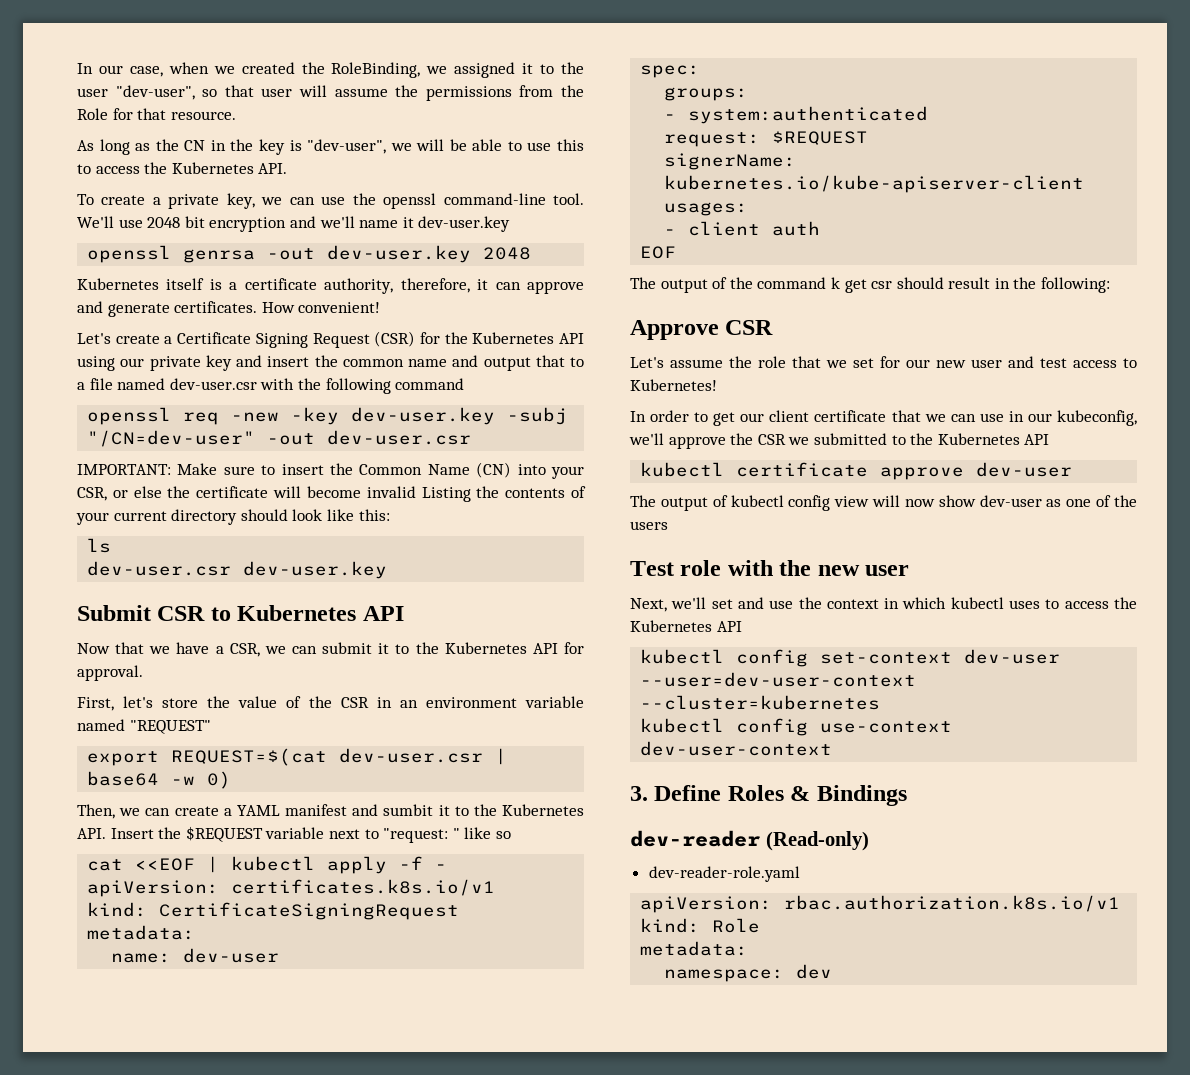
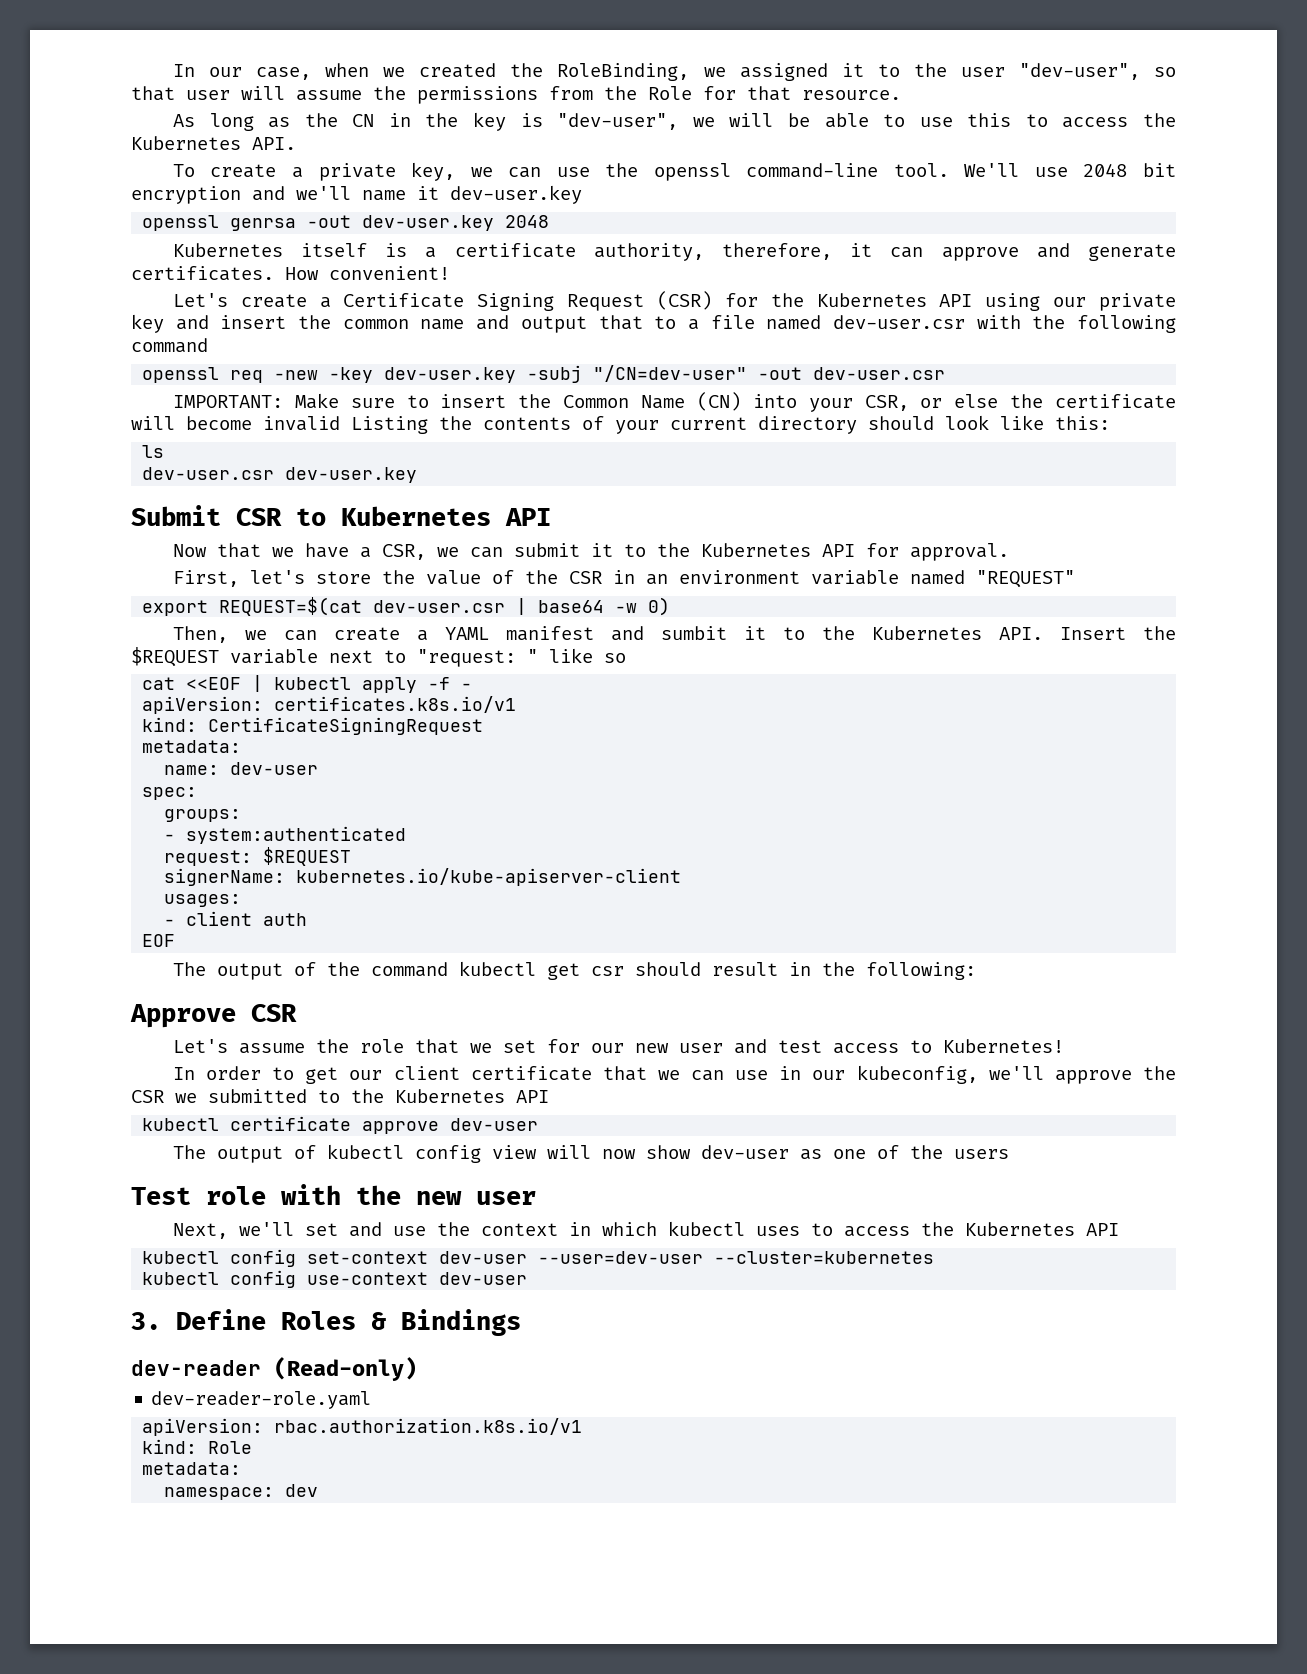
- The output of the command k get csr should result in the following:
+ The output of the command kubectl get csr should result in the following:
- kubectl config set-context dev-user --user=dev-user-context --cluster=kubernetes
+ kubectl config set-context dev-user --user=dev-user --cluster=kubernetes
- kubectl config use-context dev-user-context
+ kubectl config use-context dev-user

